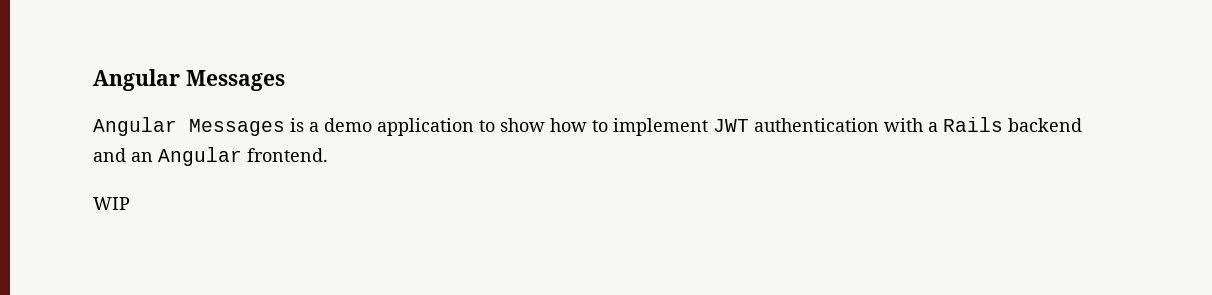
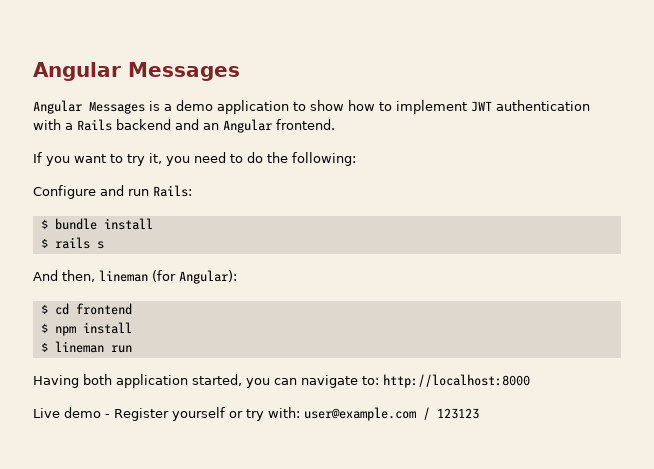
- WIP
+ If you want to try it, you need to do the following:
+ Configure and run Rails:
+ $ bundle install
+ $ rails s
+ And then, lineman (for Angular):
+ $ cd frontend
+ $ npm install
+ $ lineman run
+ Having both application started, you can navigate to: http://localhost:8000
+ Live demo - Register yourself or try with: user@example.com / 123123

